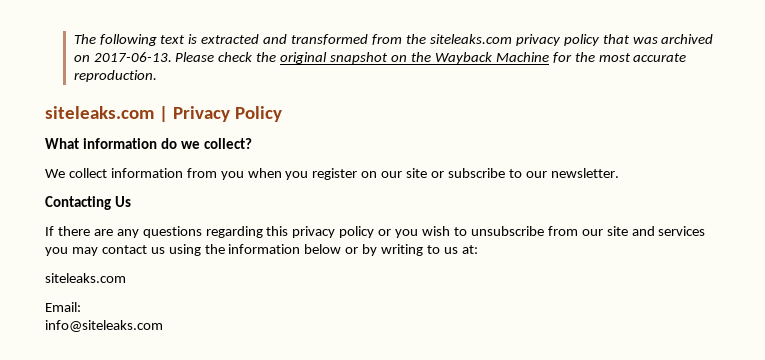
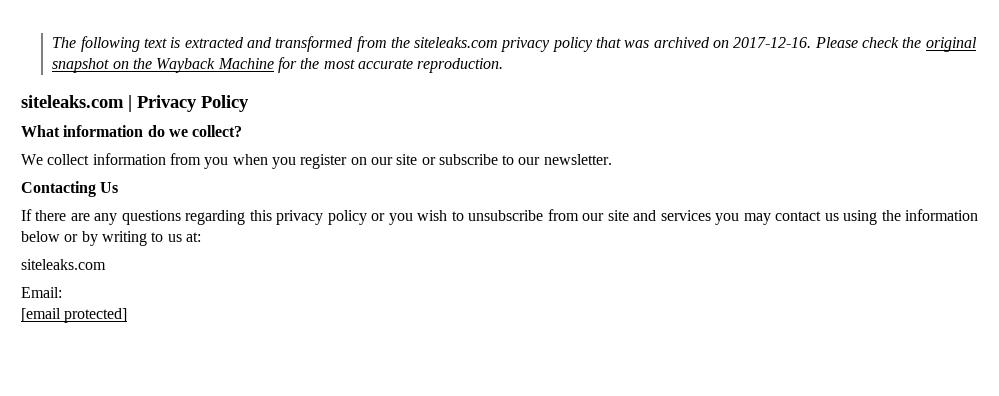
- The following text is extracted and transformed from the siteleaks.com privacy policy that was archived on 2017-06-13.
+ The following text is extracted and transformed from the siteleaks.com privacy policy that was archived on 2017-12-16.
- info@siteleaks.com
+ [email protected]

